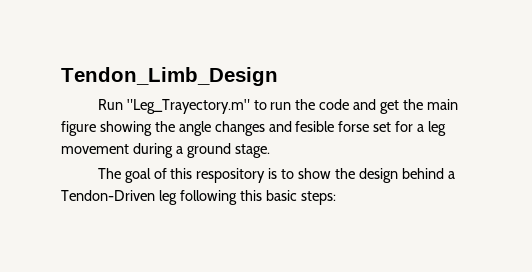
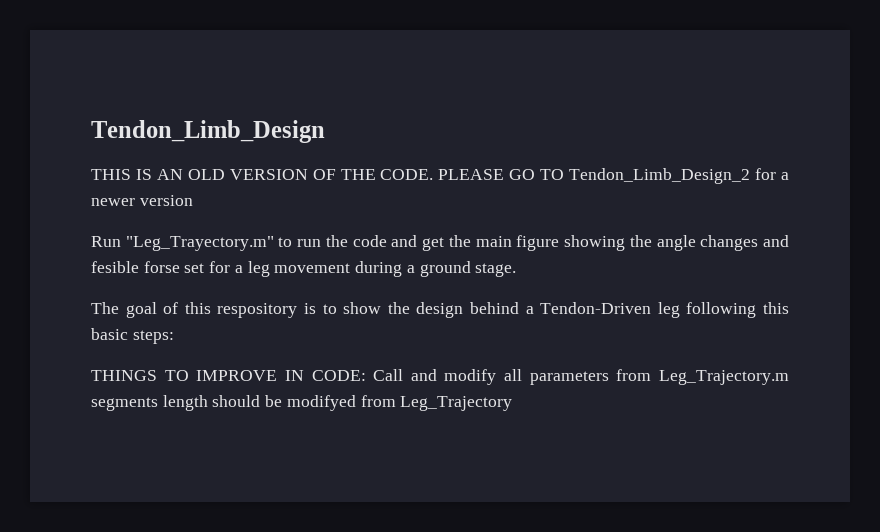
+ THIS IS AN OLD VERSION OF THE CODE. PLEASE GO TO Tendon_Limb_Design_2 for a newer version
+ THINGS TO IMPROVE IN CODE: Call and modify all parameters from Leg_Trajectory.m segments length should be modifyed from Leg_Trajectory

